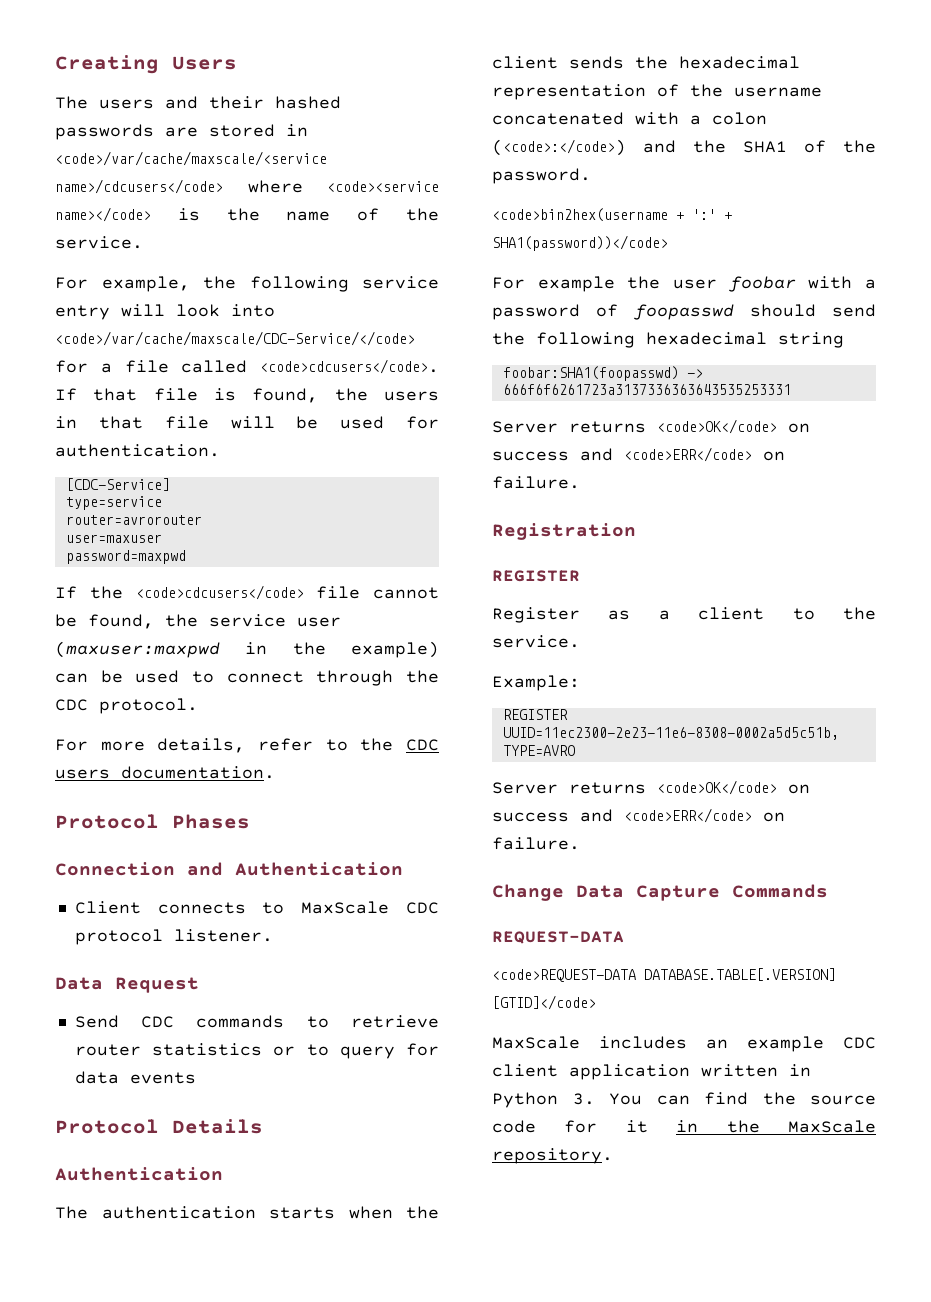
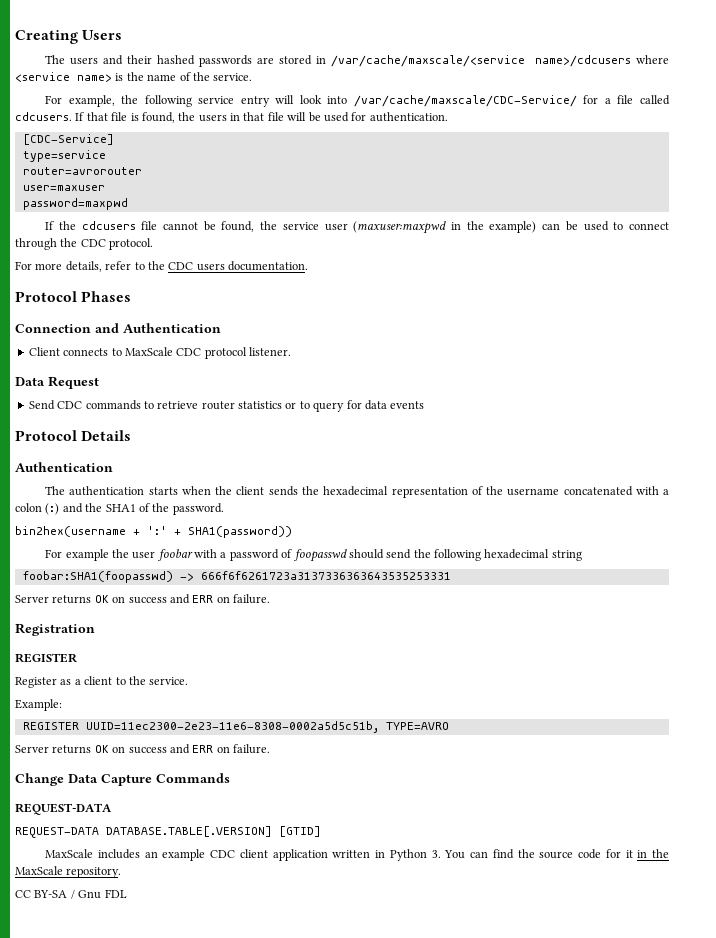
- The users and their hashed passwords are stored in <code>/var/cache/maxscale/<service name>/cdcusers</code> where <code><service name></code> is the name of the service.
+ The users and their hashed passwords are stored in /var/cache/maxscale/<service name>/cdcusers where <service name> is the name of the service.
- For example, the following service entry will look into <code>/var/cache/maxscale/CDC-Service/</code> for a file called <code>cdcusers</code>.
+ For example, the following service entry will look into /var/cache/maxscale/CDC-Service/ for a file called cdcusers.
- If the <code>cdcusers</code> file cannot be found, the service user (maxuser:maxpwd in the example) can be used to connect through the CDC protocol.
+ If the cdcusers file cannot be found, the service user (maxuser:maxpwd in the example) can be used to connect through the CDC protocol.
- The authentication starts when the client sends the hexadecimal representation of the username concatenated with a colon (<code>:</code>) and the SHA1 of the password.
+ The authentication starts when the client sends the hexadecimal representation of the username concatenated with a colon (:) and the SHA1 of the password.
- <code>bin2hex(username + ':' + SHA1(password))</code>
+ bin2hex(username + ':' + SHA1(password))
  foobar:SHA1(foopasswd) -> 666f6f6261723a3137336363643535253331
- Server returns <code>OK</code> on success and <code>ERR</code> on failure.
+ Server returns OK on success and ERR on failure.
  REGISTER UUID=11ec2300-2e23-11e6-8308-0002a5d5c51b, TYPE=AVRO
- Server returns <code>OK</code> on success and <code>ERR</code> on failure.
+ Server returns OK on success and ERR on failure.
- <code>REQUEST-DATA DATABASE.TABLE[.VERSION] [GTID]</code>
+ REQUEST-DATA DATABASE.TABLE[.VERSION] [GTID]
+ CC BY-SA / Gnu FDL

